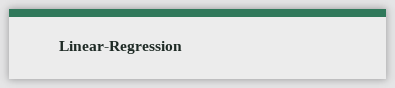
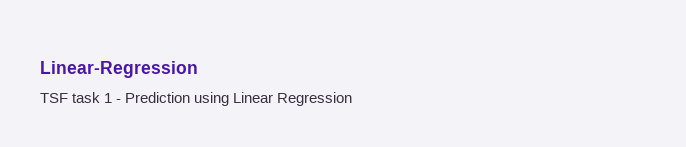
+ TSF task 1 - Prediction using Linear Regression

